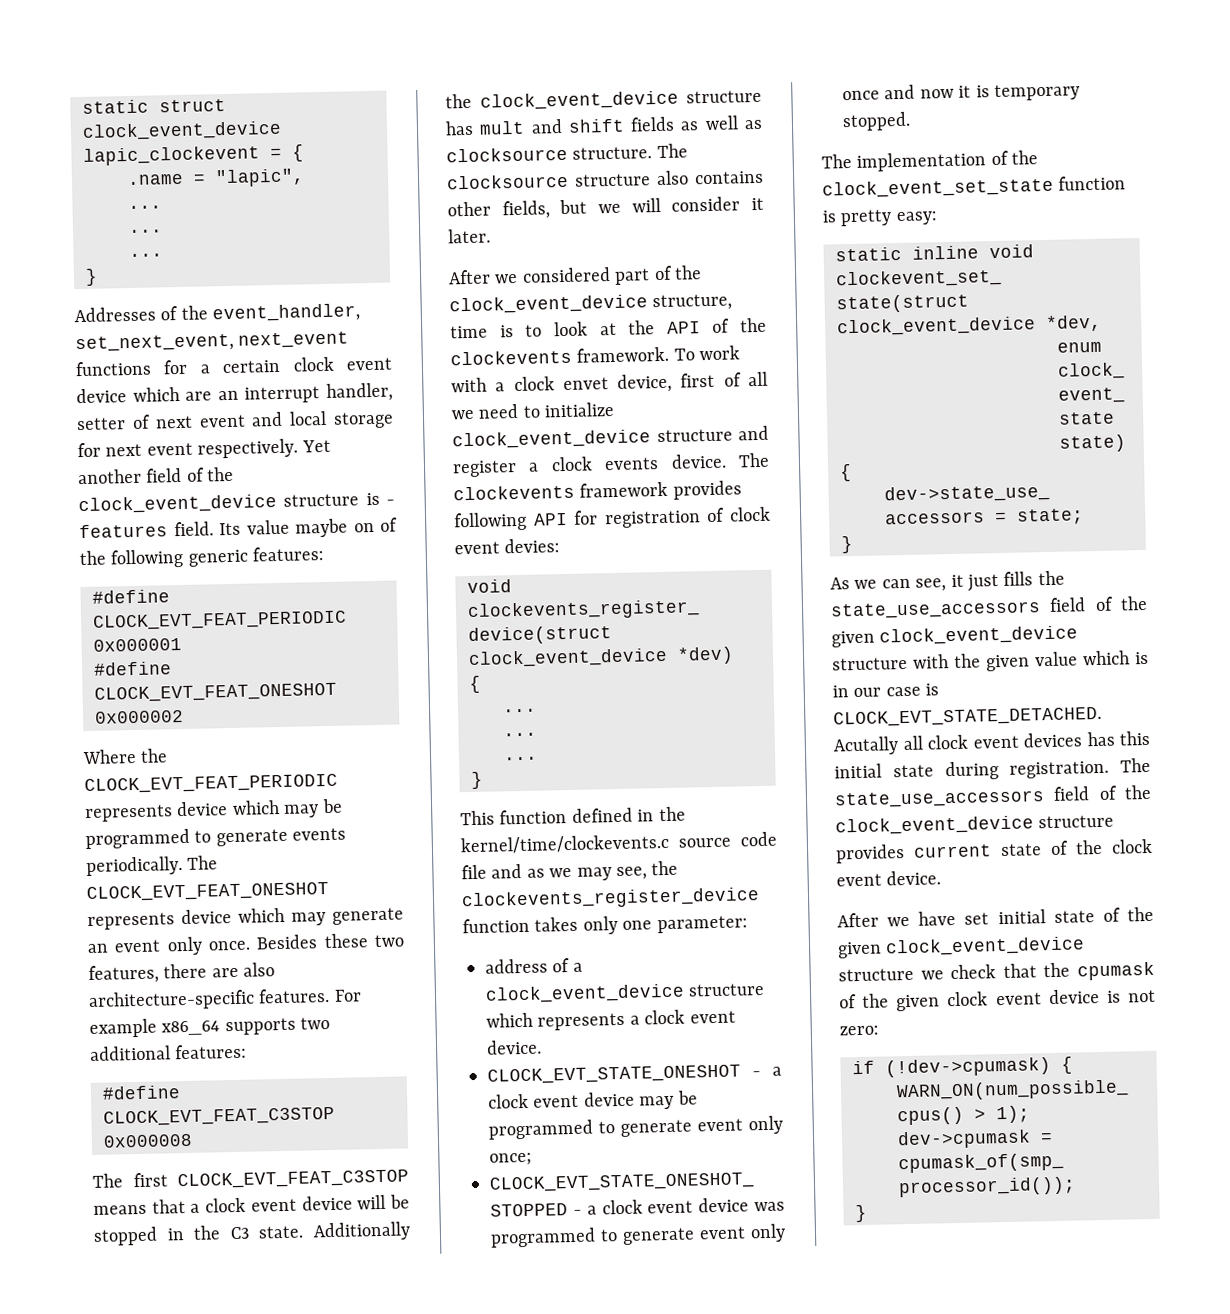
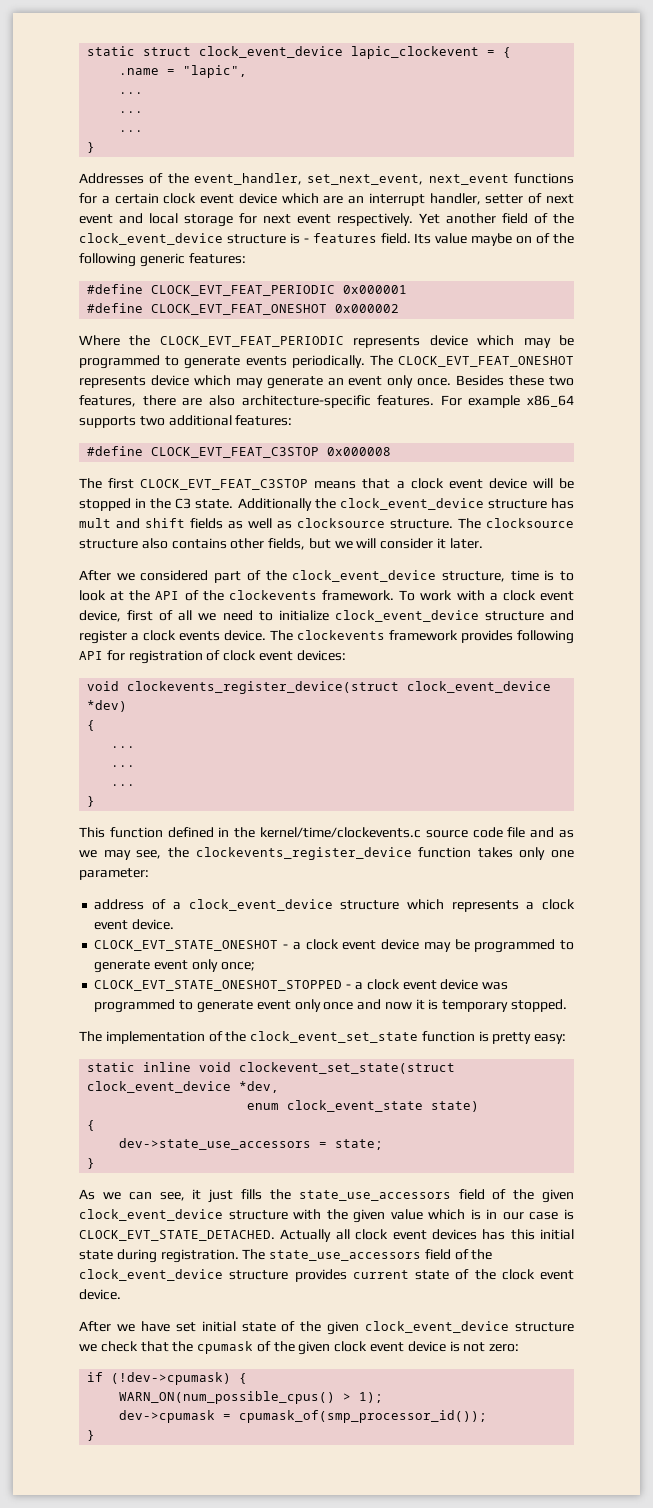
- To work with a clock envet device, first of all we need to initialize clock_event_device structure and register a clock events device.
+ To work with a clock event device, first of all we need to initialize clock_event_device structure and register a clock events device.
- The clockevents framework provides following API for registration of clock event devies:
+ The clockevents framework provides following API for registration of clock event devices:
- Acutally all clock event devices has this initial state during registration.
+ Actually all clock event devices has this initial state during registration.

